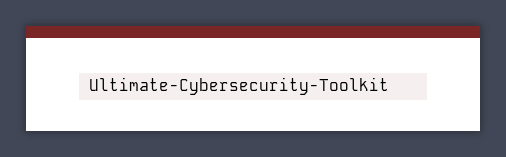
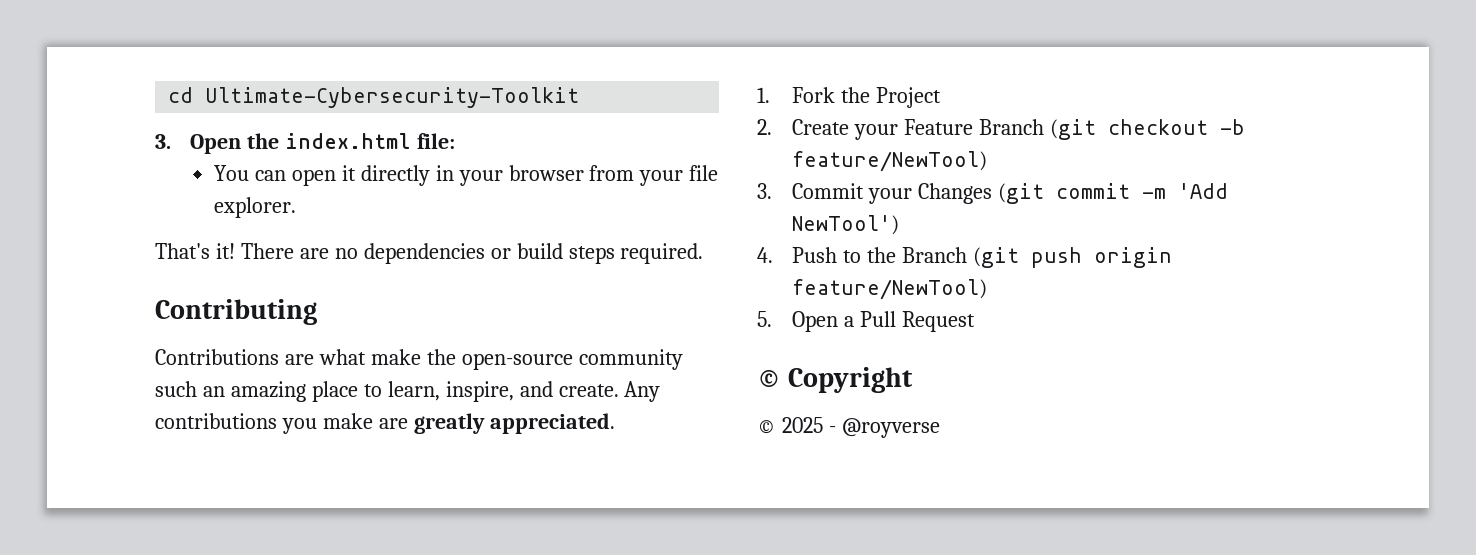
- Ultimate-Cybersecurity-Toolkit
+ cd Ultimate-Cybersecurity-Toolkit
+ 3. Open the index.html file:
+ You can open it directly in your browser from your file explorer.
+ That's it! There are no dependencies or build steps required.
+ Contributing
+ Contributions are what make the open-source community such an amazing place to learn, inspire, and create. Any contributions you make are greatly appreciated.
+ 1. Fork the Project
+ 2. Create your Feature Branch (git checkout -b feature/NewTool)
+ 3. Commit your Changes (git commit -m 'Add NewTool')
+ 4. Push to the Branch (git push origin feature/NewTool)
+ 5. Open a Pull Request
+ © Copyright
+ © 2025 - @royverse

